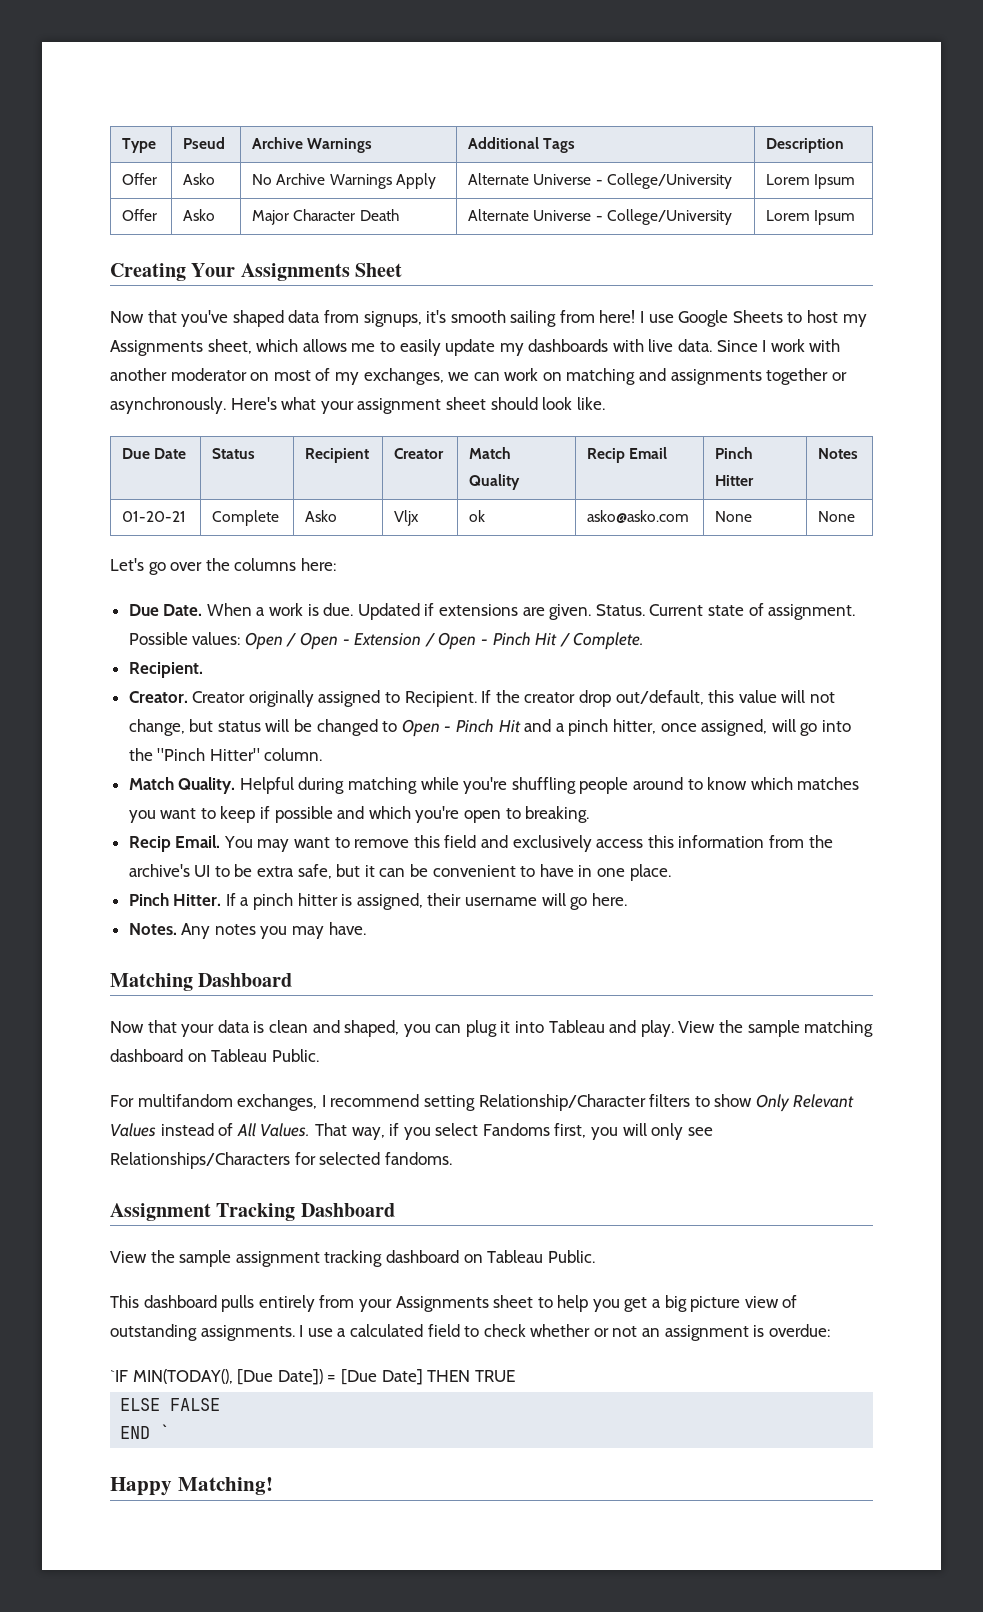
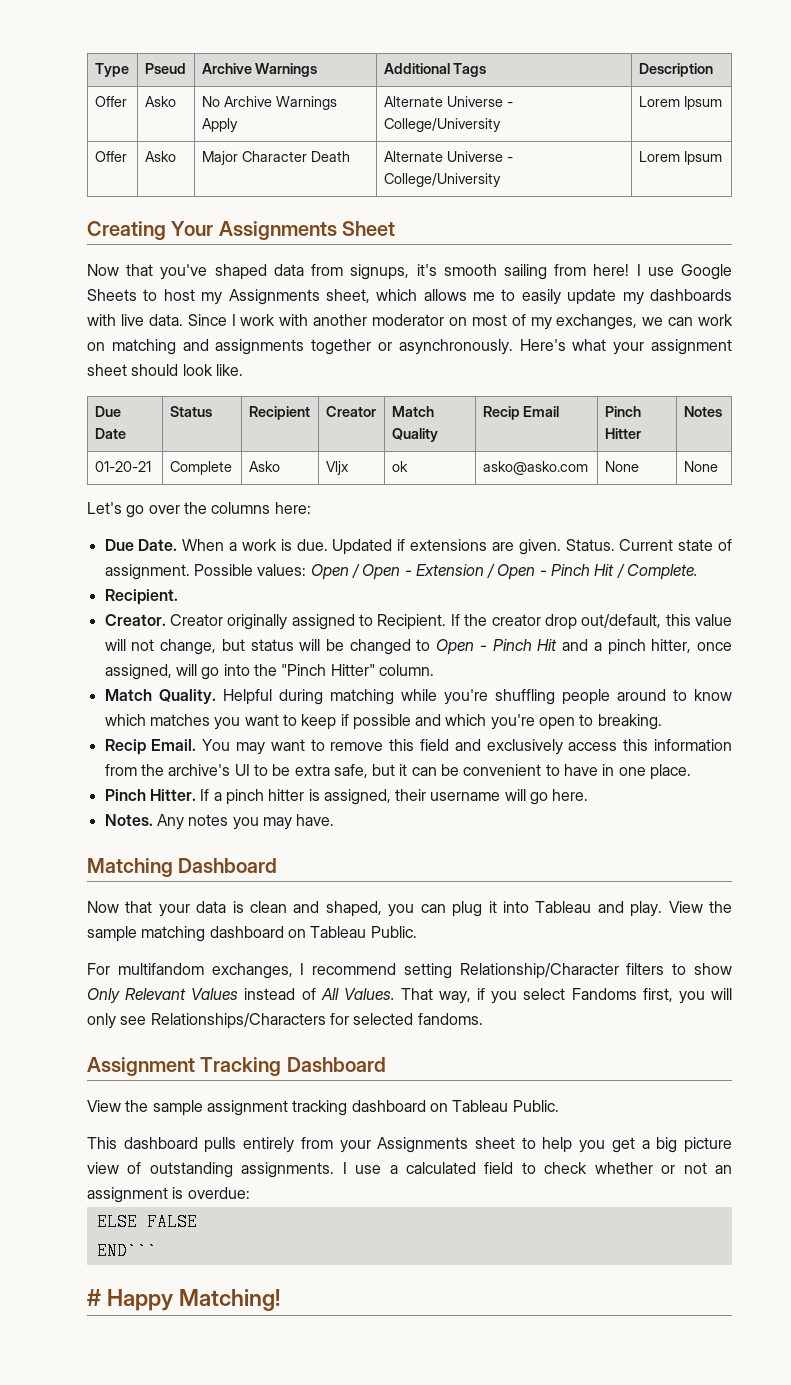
- `IF MIN(TODAY(), [Due Date]) = [Due Date] THEN TRUE
- END `
- Happy Matching!
+ END```
+ # Happy Matching!

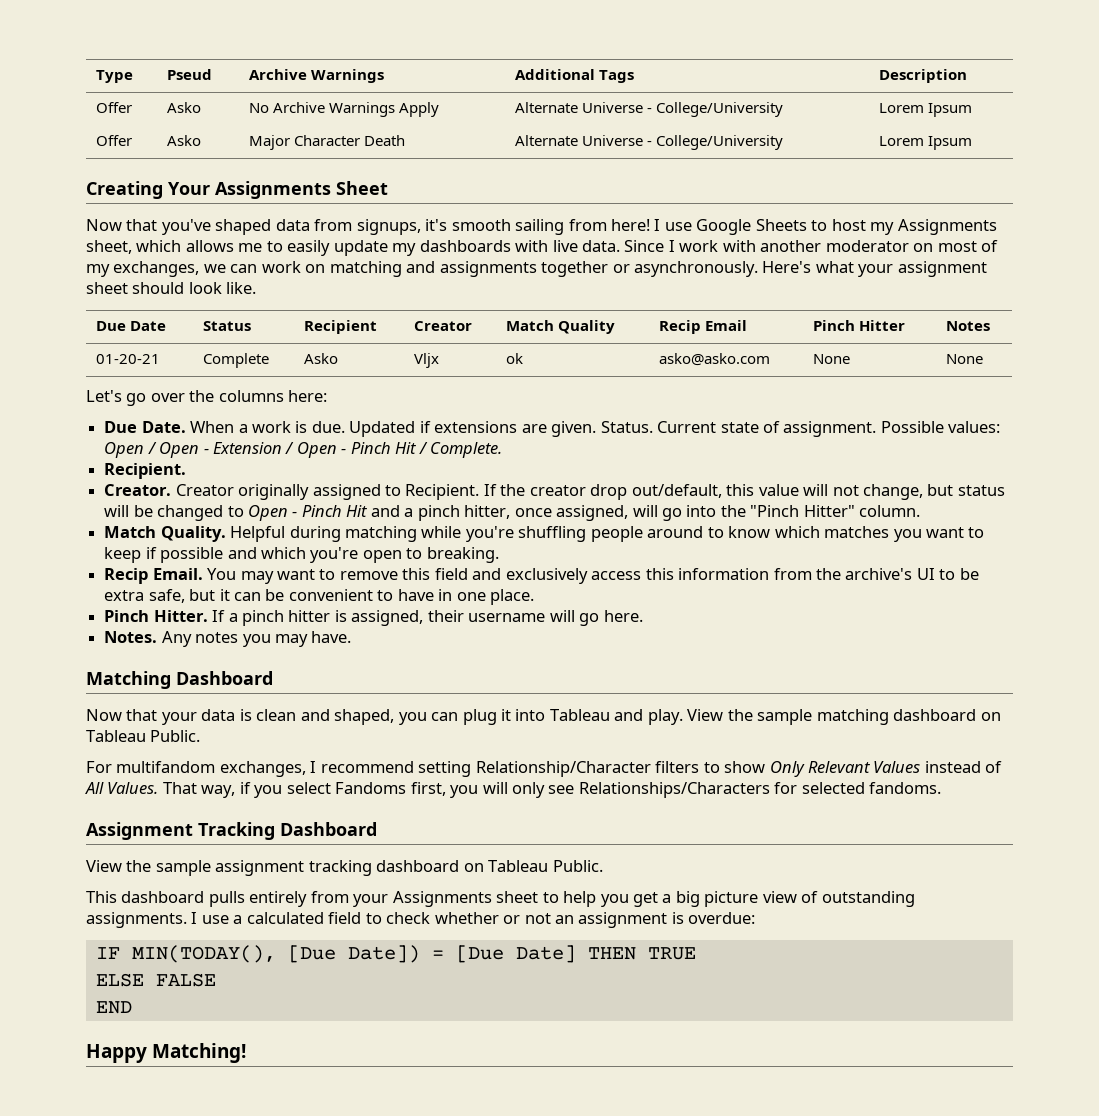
+ IF MIN(TODAY(), [Due Date]) = [Due Date] THEN TRUE
- END```
- # Happy Matching!
+ END
+ Happy Matching!

